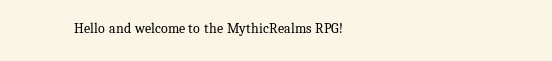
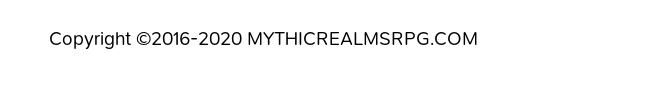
- Hello and welcome to the MythicRealms RPG!
+ Copyright ©2016-2020 MYTHICREALMSRPG.COM

